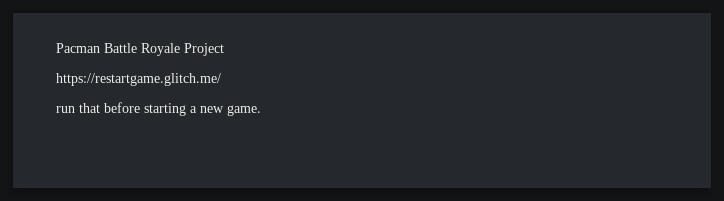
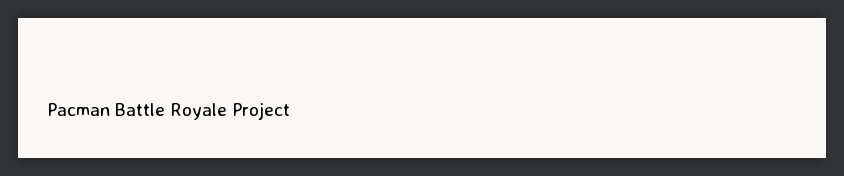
- https://restartgame.glitch.me/
- run that before starting a new game.

